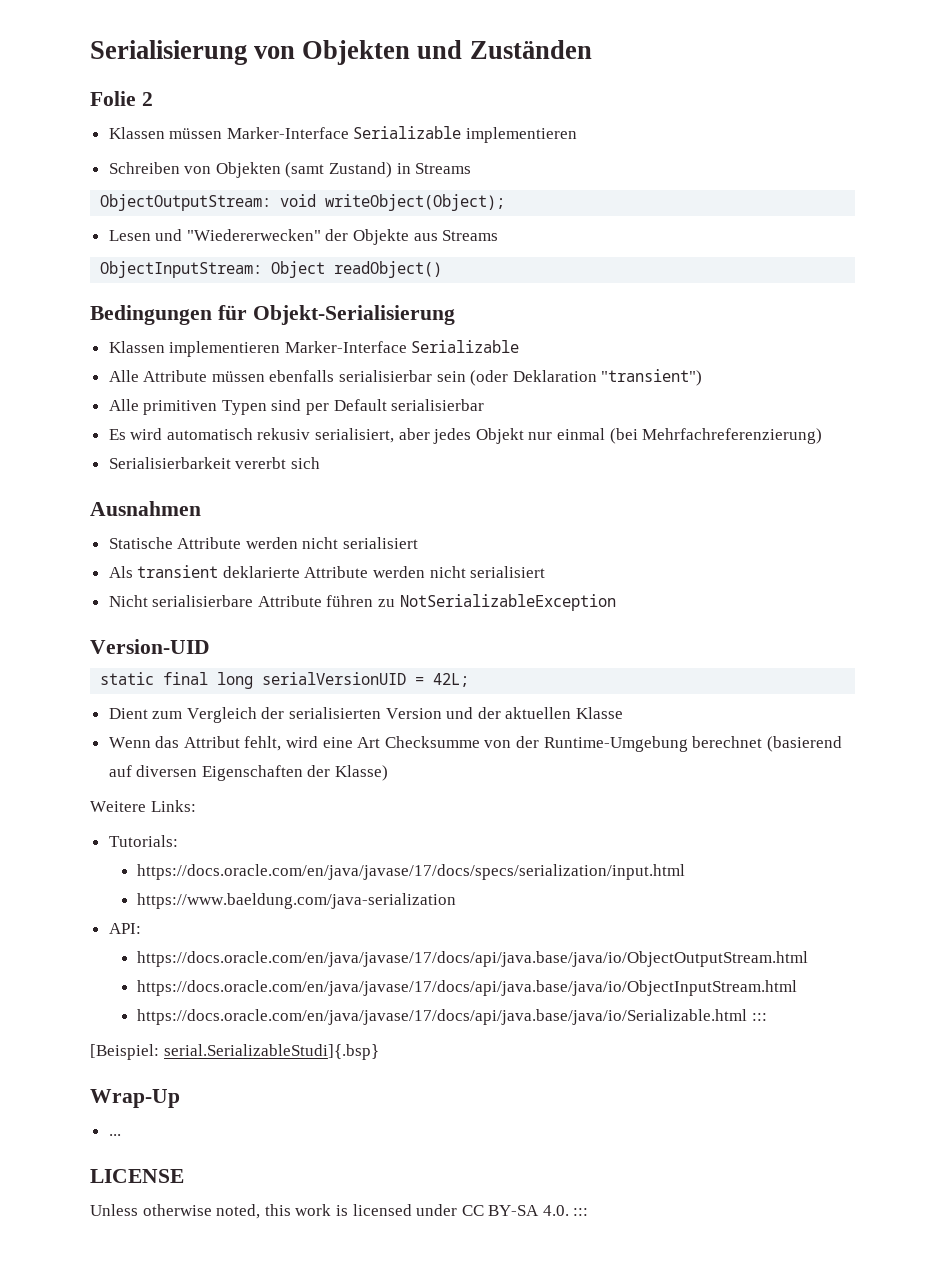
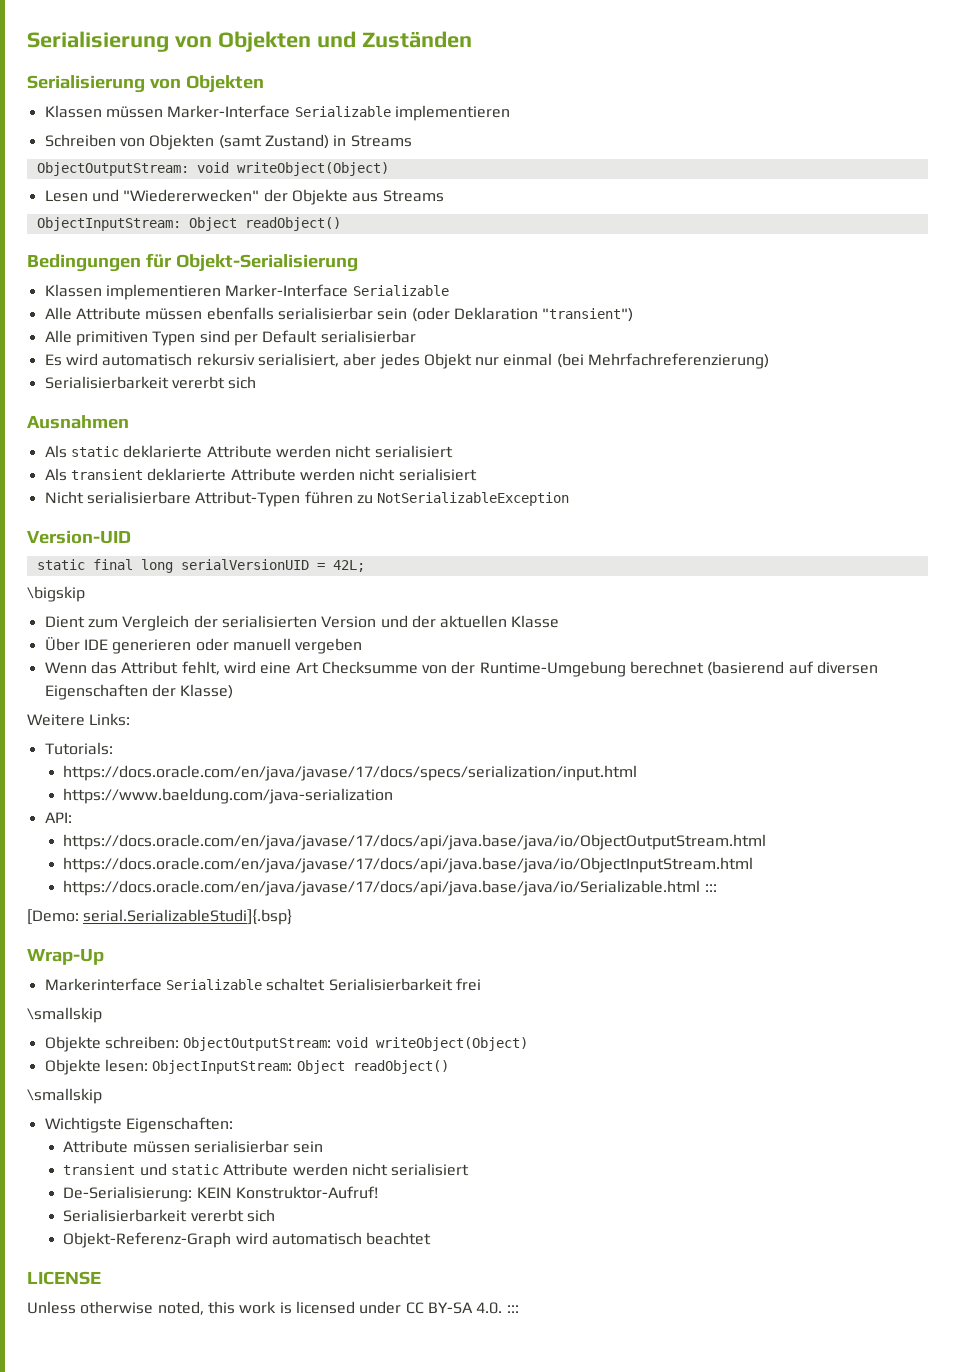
  Serialisierung von Objekten und Zuständen
- Folie 2
+ Serialisierung von Objekten
  Schreiben von Objekten (samt Zustand) in Streams
- ObjectOutputStream: void writeObject(Object);
+ ObjectOutputStream: void writeObject(Object)
- Es wird automatisch rekusiv serialisiert, aber jedes Objekt nur einmal (bei Mehrfachreferenzierung)
+ Es wird automatisch rekursiv serialisiert, aber jedes Objekt nur einmal (bei Mehrfachreferenzierung)
- Statische Attribute werden nicht serialisiert
+ Als static deklarierte Attribute werden nicht serialisiert
- Nicht serialisierbare Attribute führen zu NotSerializableException
+ Nicht serialisierbare Attribut-Typen führen zu NotSerializableException
+ \bigskip
+ Über IDE generieren oder manuell vergeben
- [Beispiel: serial.SerializableStudi]{.bsp}
+ [Demo: serial.SerializableStudi]{.bsp}
- ...
+ Markerinterface Serializable schaltet Serialisierbarkeit frei
+ \smallskip
+ Objekte schreiben: ObjectOutputStream: void writeObject(Object)
+ Objekte lesen: ObjectInputStream: Object readObject()
+ \smallskip
+ Wichtigste Eigenschaften:
+ Attribute müssen serialisierbar sein
+ transient und static Attribute werden nicht serialisiert
+ De-Serialisierung: KEIN Konstruktor-Aufruf!
+ Serialisierbarkeit vererbt sich
+ Objekt-Referenz-Graph wird automatisch beachtet

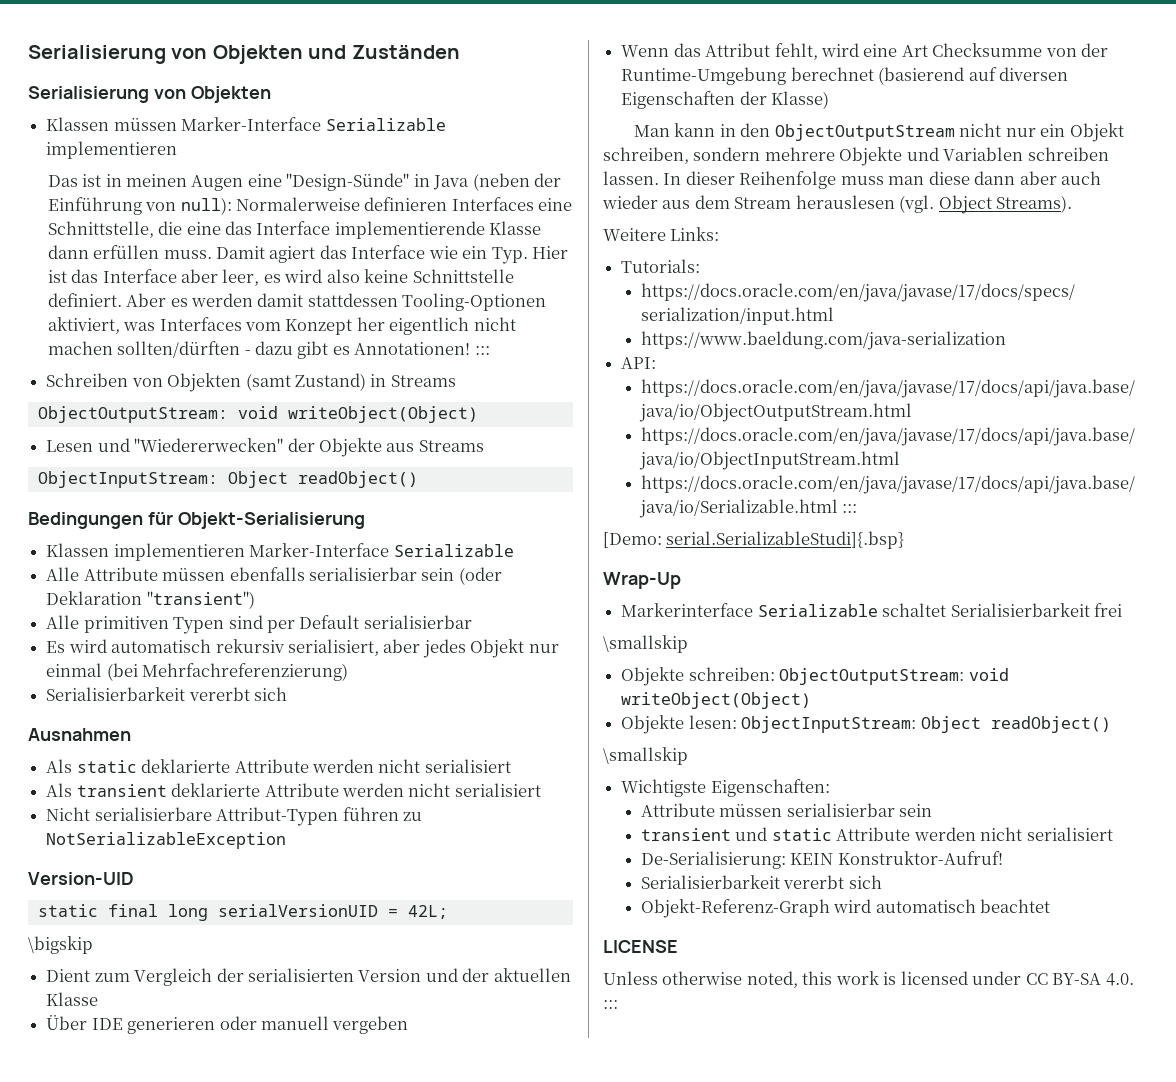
+ Das ist in meinen Augen eine "Design-Sünde" in Java (neben der Einführung von null): Normalerweise definieren Interfaces eine Schnittstelle, die eine das Interface implementierende Klasse dann erfüllen muss. Damit agiert das Interface wie ein Typ. Hier ist das Interface aber leer, es wird also keine Schnittstelle definiert. Aber es werden damit stattdessen Tooling-Optionen aktiviert, was Interfaces vom Konzept her eigentlich nicht machen sollten/dürften - dazu gibt es Annotationen! :::
+ Man kann in den ObjectOutputStream nicht nur ein Objekt schreiben, sondern mehrere Objekte und Variablen schreiben lassen. In dieser Reihenfolge muss man diese dann aber auch wieder aus dem Stream herauslesen (vgl. Object Streams).

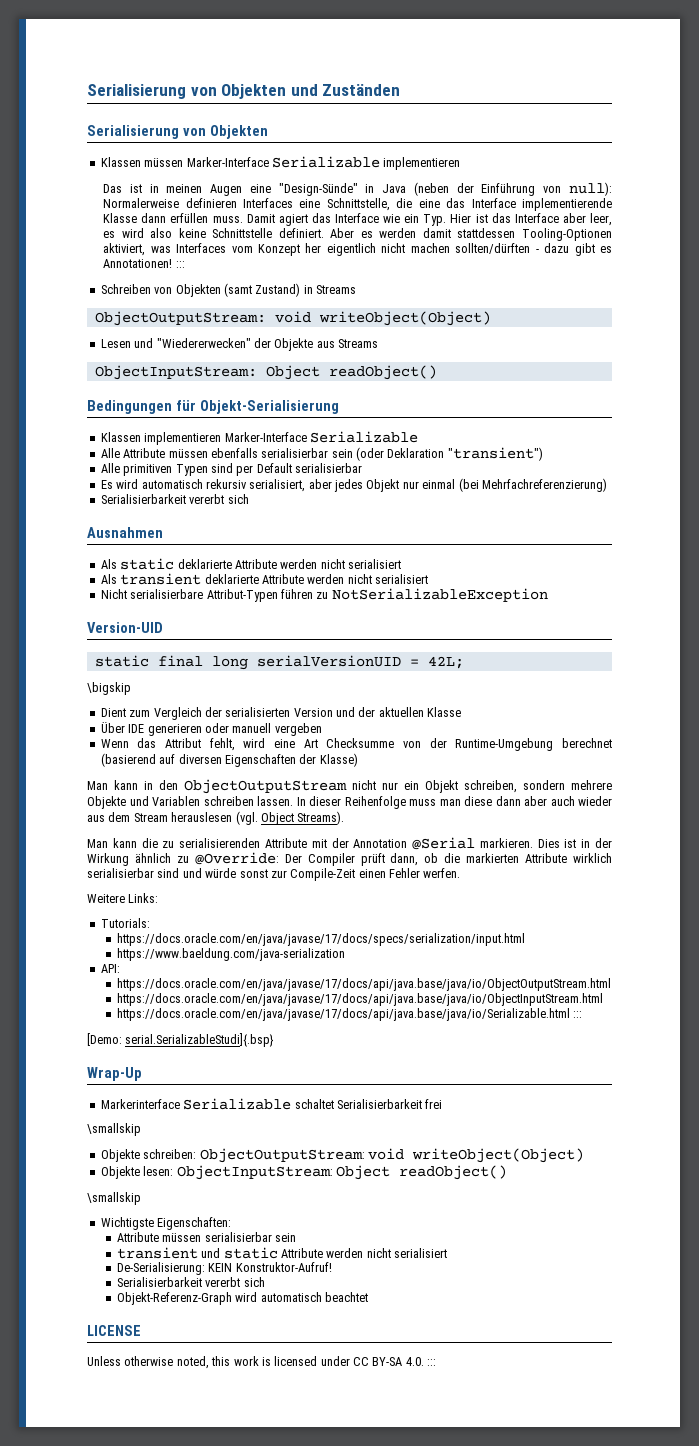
+ Man kann die zu serialisierenden Attribute mit der Annotation @Serial markieren. Dies ist in der Wirkung ähnlich zu @Override: Der Compiler prüft dann, ob die markierten Attribute wirklich serialisierbar sind und würde sonst zur Compile-Zeit einen Fehler werfen.

